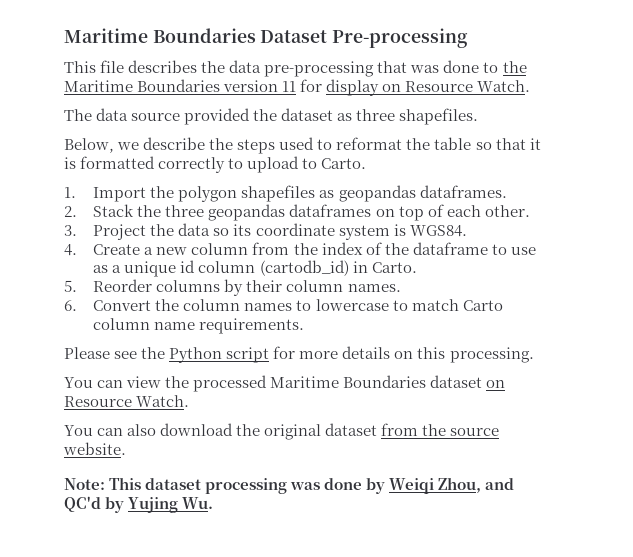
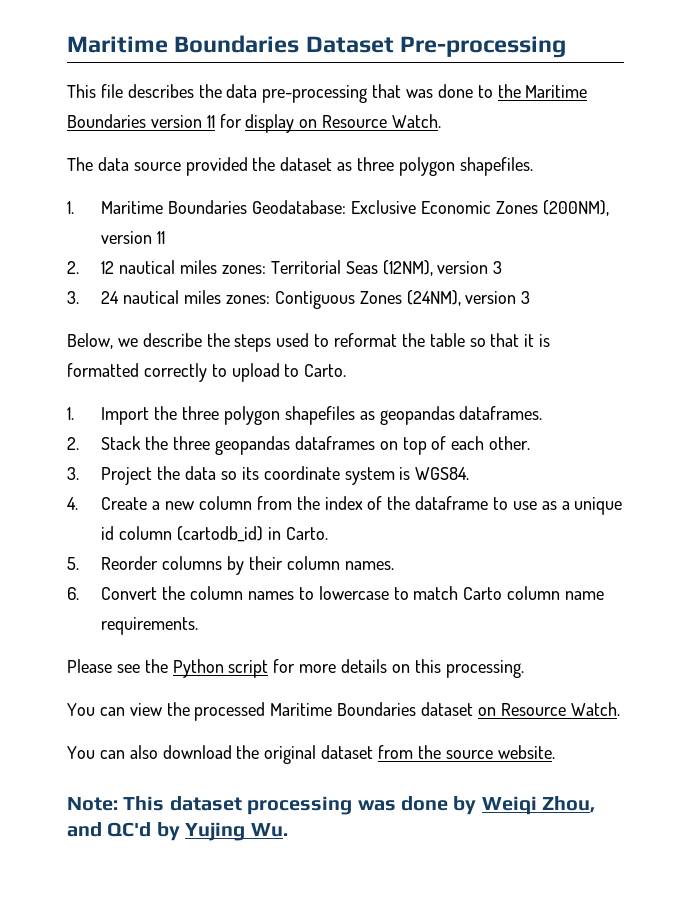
- The data source provided the dataset as three shapefiles.
+ The data source provided the dataset as three polygon shapefiles.
+ 1. Maritime Boundaries Geodatabase: Exclusive Economic Zones (200NM), version 11
+ 2. 12 nautical miles zones: Territorial Seas (12NM), version 3
+ 3. 24 nautical miles zones: Contiguous Zones (24NM), version 3
- 1. Import the polygon shapefiles as geopandas dataframes.
+ 1. Import the three polygon shapefiles as geopandas dataframes.

